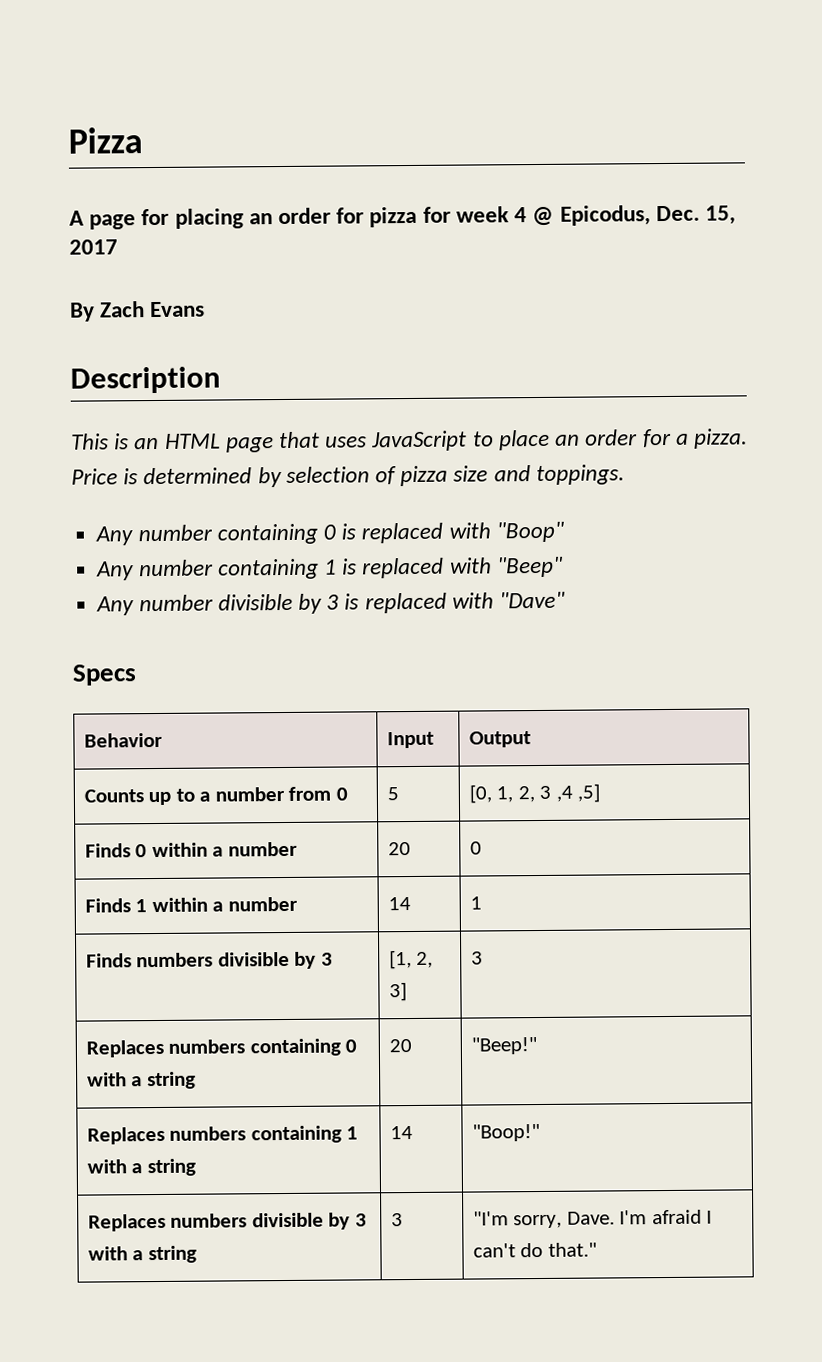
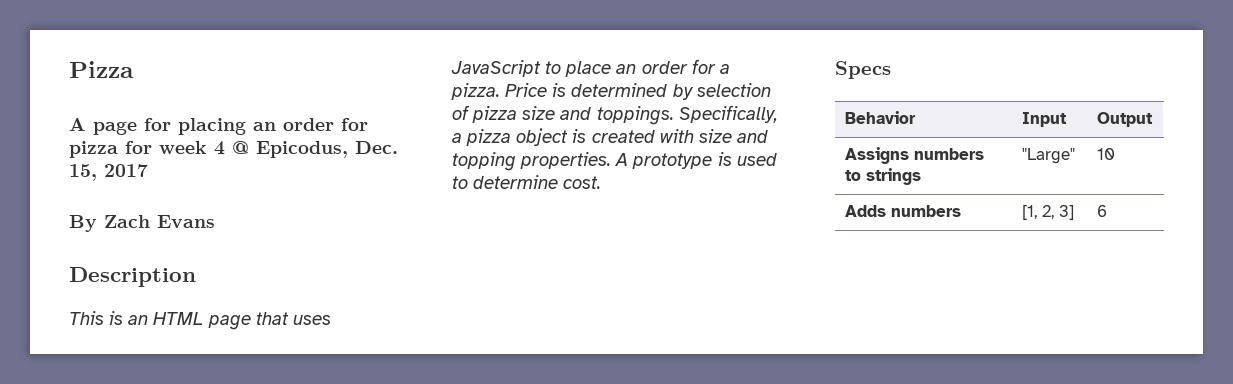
- Price is determined by selection of pizza size and toppings.
- Any number containing 0 is replaced with "Boop"
- Any number containing 1 is replaced with "Beep"
- Any number divisible by 3 is replaced with "Dave"
+ Price is determined by selection of pizza size and toppings. Specifically, a pizza object is created with size and topping properties. A prototype is used to determine cost.
  Specs
  Behavior | Input | Output
- Counts up to a number from 0 | 5 | [0, 1, 2, 3 ,4 ,5]
- Finds 0 within a number | 20 | 0
- Finds 1 within a number | 14 | 1
- Finds numbers divisible by 3 | [1, 2, 3] | 3
- Replaces numbers containing 0 with a string | 20 | "Beep!"
- Replaces numbers containing 1 with a string | 14 | "Boop!"
- Replaces numbers divisible by 3 with a string | 3 | "I'm sorry, Dave. I'm afraid I can't do that."
+ Assigns numbers to strings | "Large" | 10
+ Adds numbers | [1, 2, 3] | 6

